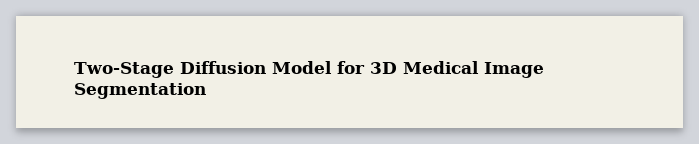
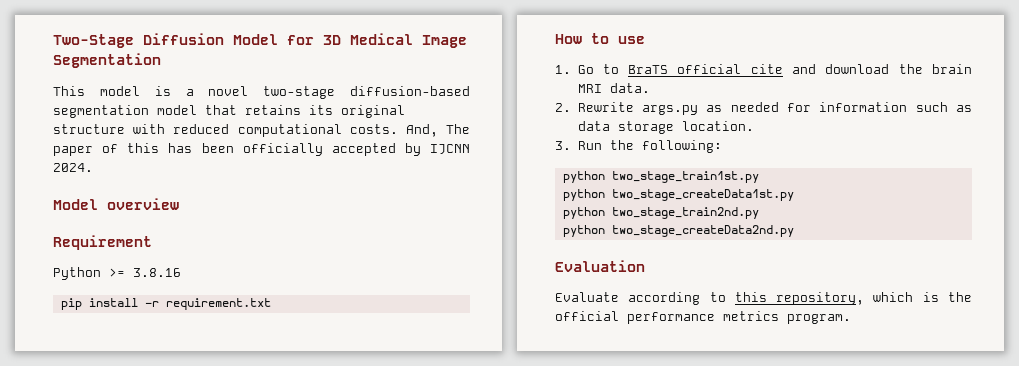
+ This model is a novel two-stage diffusion-based segmentation model that retains its original structure with reduced computational costs. And, The paper of this has been officially accepted by IJCNN 2024.
+ Model overview
+ Requirement
+ Python >= 3.8.16
+ pip install -r requirement.txt
+ How to use
+ 1. Go to BraTS official cite and download the brain MRI data.
+ 2. Rewrite args.py as needed for information such as data storage location.
+ 3. Run the following:
+ python two_stage_train1st.py
+ python two_stage_createData1st.py
+ python two_stage_train2nd.py
+ python two_stage_createData2nd.py
+ Evaluation
+ Evaluate according to this repository, which is the official performance metrics program.

